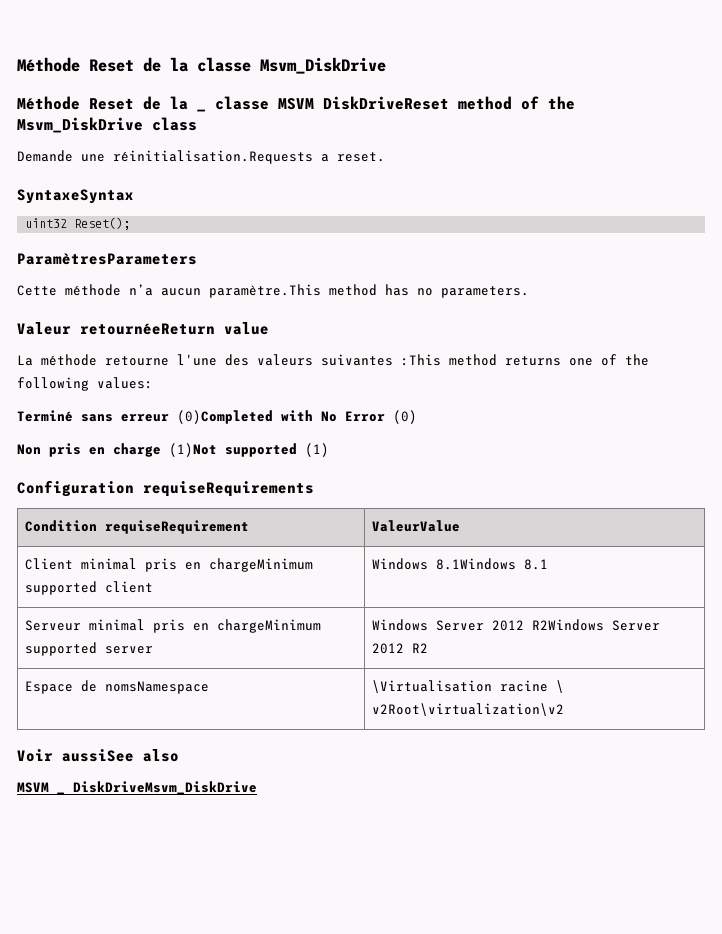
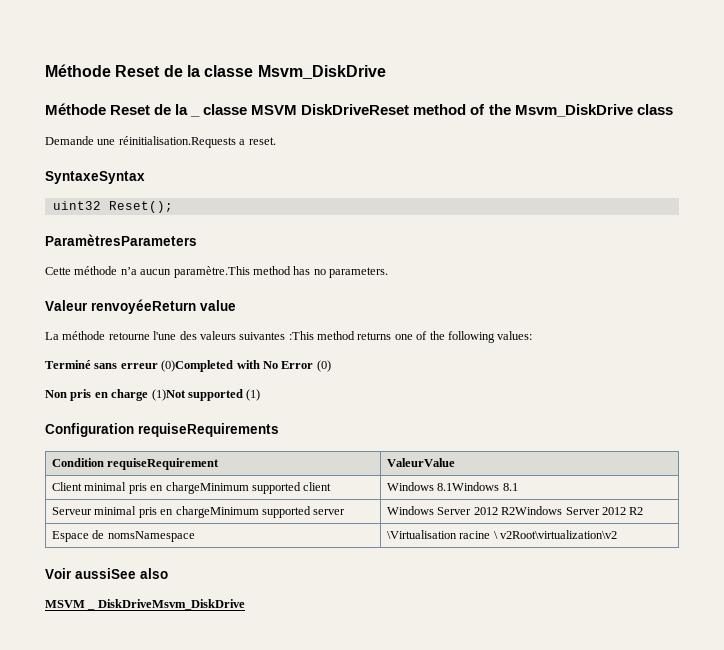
- Valeur retournéeReturn value
+ Valeur renvoyéeReturn value

